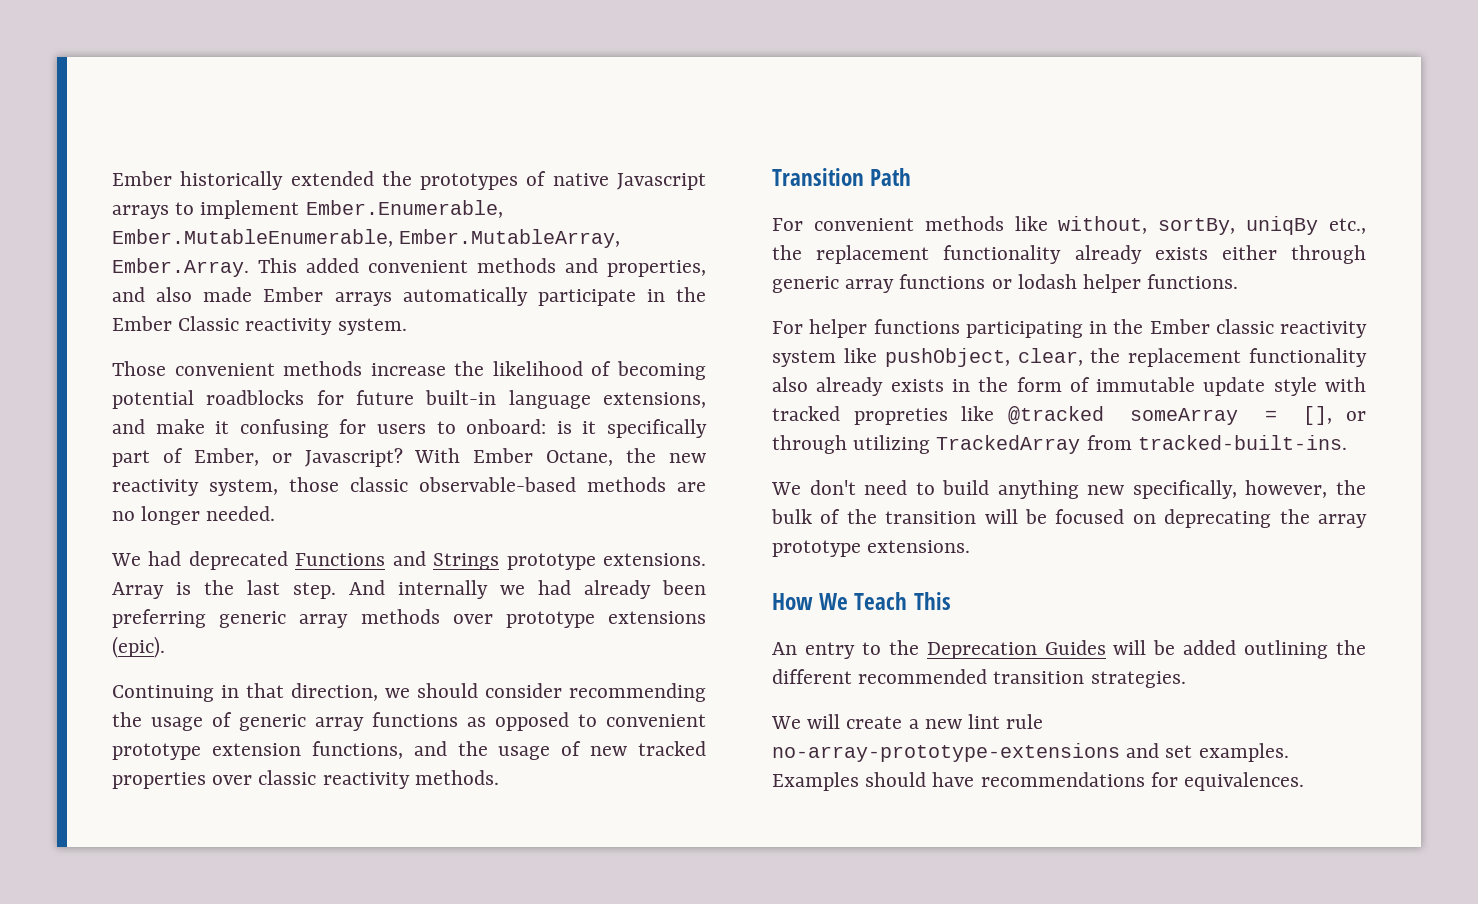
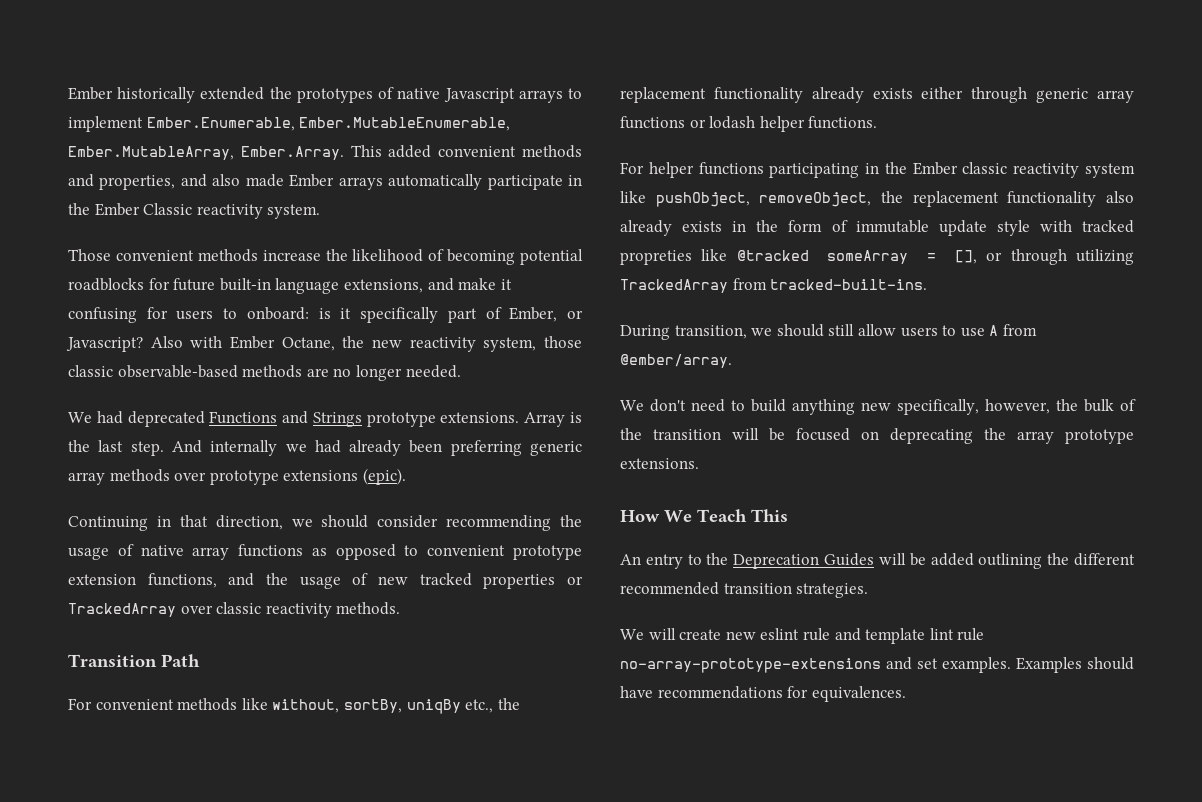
- With Ember Octane, the new reactivity system, those classic observable-based methods are no longer needed.
+ Also with Ember Octane, the new reactivity system, those classic observable-based methods are no longer needed.
- Continuing in that direction, we should consider recommending the usage of generic array functions as opposed to convenient prototype extension functions, and the usage of new tracked properties over classic reactivity methods.
+ Continuing in that direction, we should consider recommending the usage of native array functions as opposed to convenient prototype extension functions, and the usage of new tracked properties or TrackedArray over classic reactivity methods.
- For helper functions participating in the Ember classic reactivity system like pushObject, clear, the replacement functionality also already exists in the form of immutable update style with tracked propreties like @tracked someArray = [], or through utilizing TrackedArray from tracked-built-ins.
+ For helper functions participating in the Ember classic reactivity system like pushObject, removeObject, the replacement functionality also already exists in the form of immutable update style with tracked propreties like @tracked someArray = [], or through utilizing TrackedArray from tracked-built-ins.
+ During transition, we should still allow users to use A from @ember/array.
- We will create a new lint rule no-array-prototype-extensions and set examples.
+ We will create new eslint rule and template lint rule no-array-prototype-extensions and set examples.

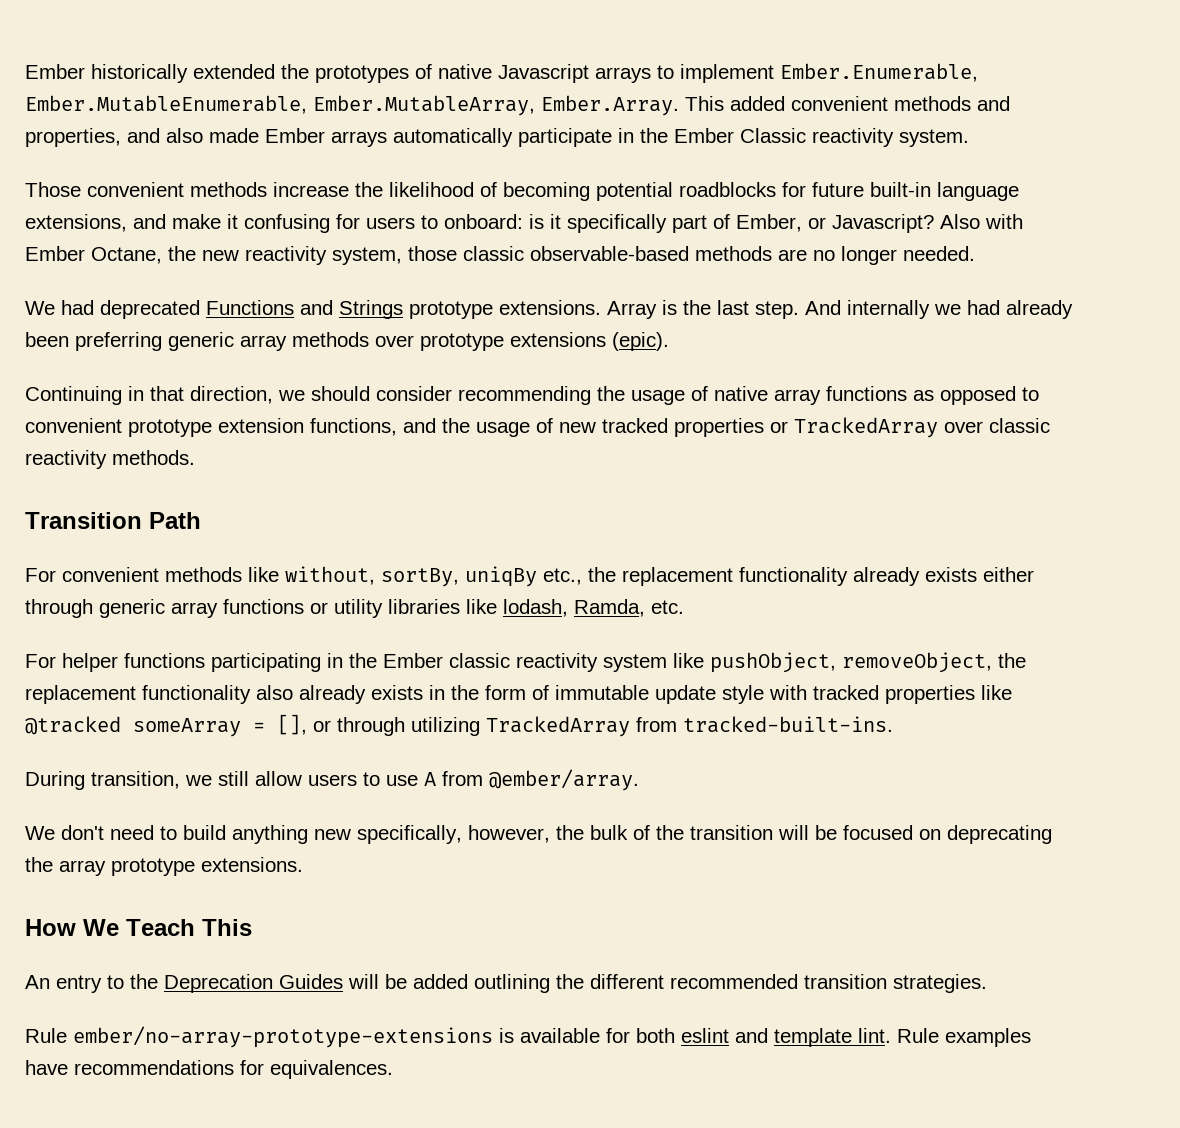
- For convenient methods like without, sortBy, uniqBy etc., the replacement functionality already exists either through generic array functions or lodash helper functions.
+ For convenient methods like without, sortBy, uniqBy etc., the replacement functionality already exists either through generic array functions or utility libraries like lodash, Ramda, etc.
- For helper functions participating in the Ember classic reactivity system like pushObject, removeObject, the replacement functionality also already exists in the form of immutable update style with tracked propreties like @tracked someArray = [], or through utilizing TrackedArray from tracked-built-ins.
+ For helper functions participating in the Ember classic reactivity system like pushObject, removeObject, the replacement functionality also already exists in the form of immutable update style with tracked properties like @tracked someArray = [], or through utilizing TrackedArray from tracked-built-ins.
- During transition, we should still allow users to use A from @ember/array.
+ During transition, we still allow users to use A from @ember/array.
- We will create new eslint rule and template lint rule no-array-prototype-extensions and set examples. Examples should have recommendations for equivalences.
+ Rule ember/no-array-prototype-extensions is available for both eslint and template lint. Rule examples have recommendations for equivalences.

